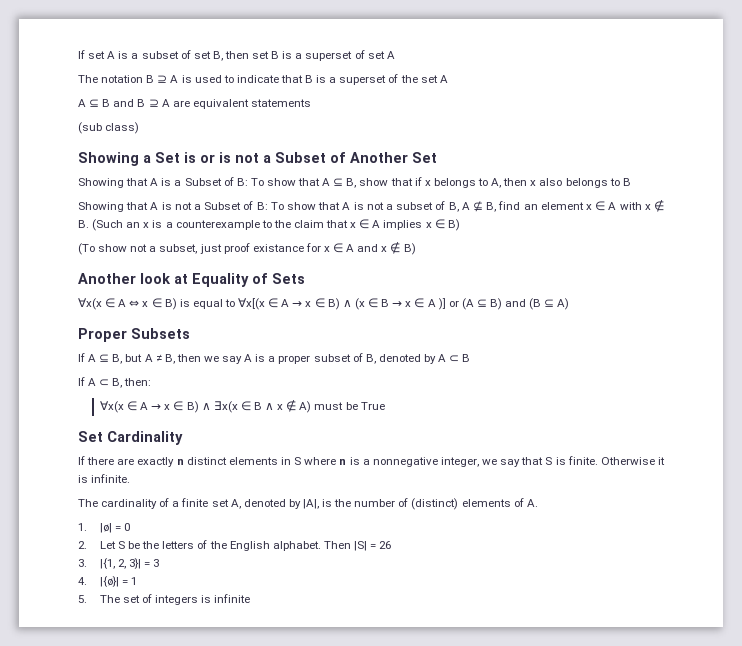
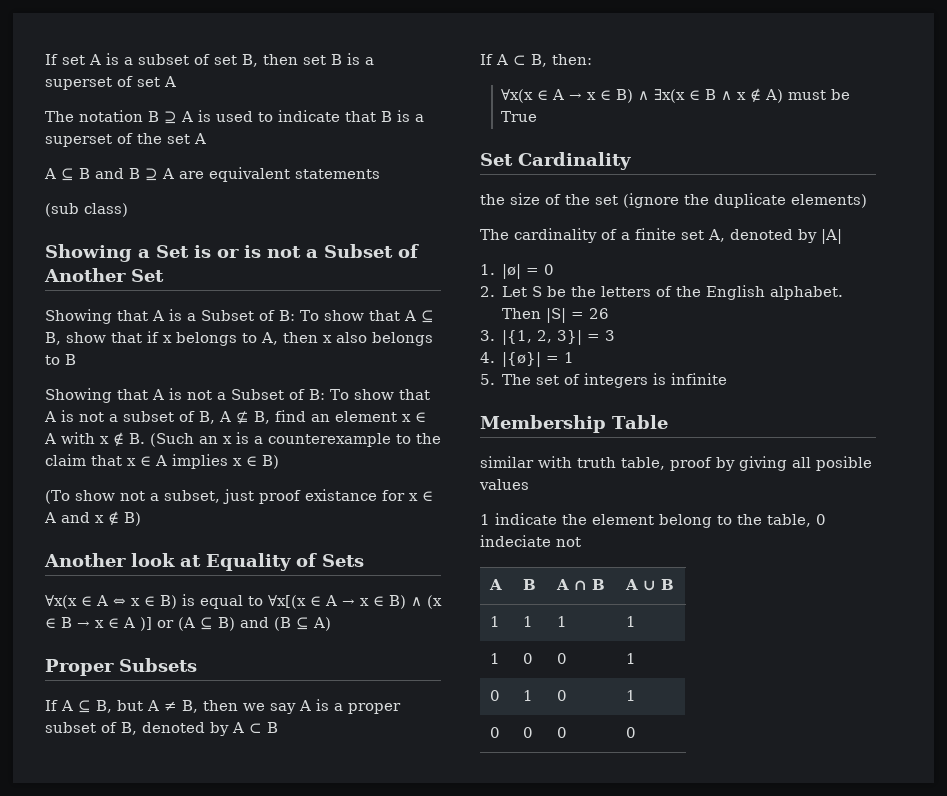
- If there are exactly n distinct elements in S where n is a nonnegative integer, we say that S is finite. Otherwise it is infinite.
+ the size of the set (ignore the duplicate elements)
- The cardinality of a finite set A, denoted by |A|, is the number of (distinct) elements of A.
+ The cardinality of a finite set A, denoted by |A|
+ Membership Table
+ similar with truth table, proof by giving all posible values
+ 1 indicate the element belong to the table, 0 indeciate not
+ A | B | A ∩ B | A ∪ B
+ 1 | 1 | 1 | 1
+ 1 | 0 | 0 | 1
+ 0 | 1 | 0 | 1
+ 0 | 0 | 0 | 0

